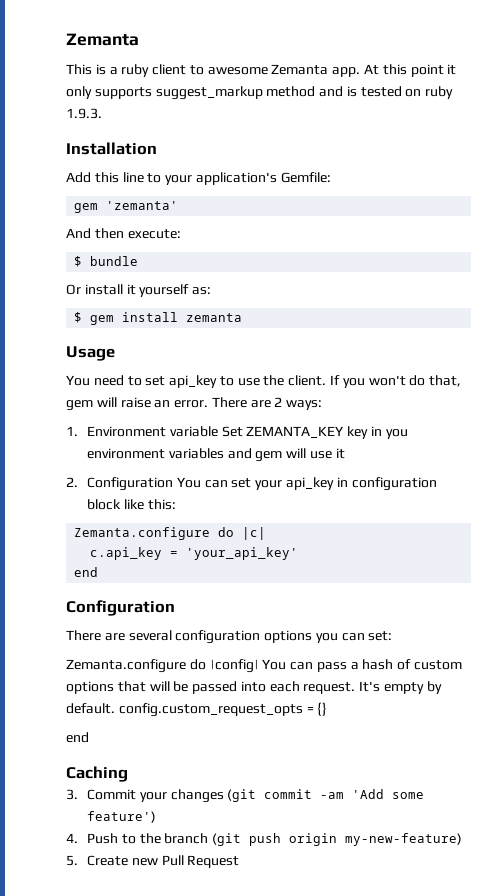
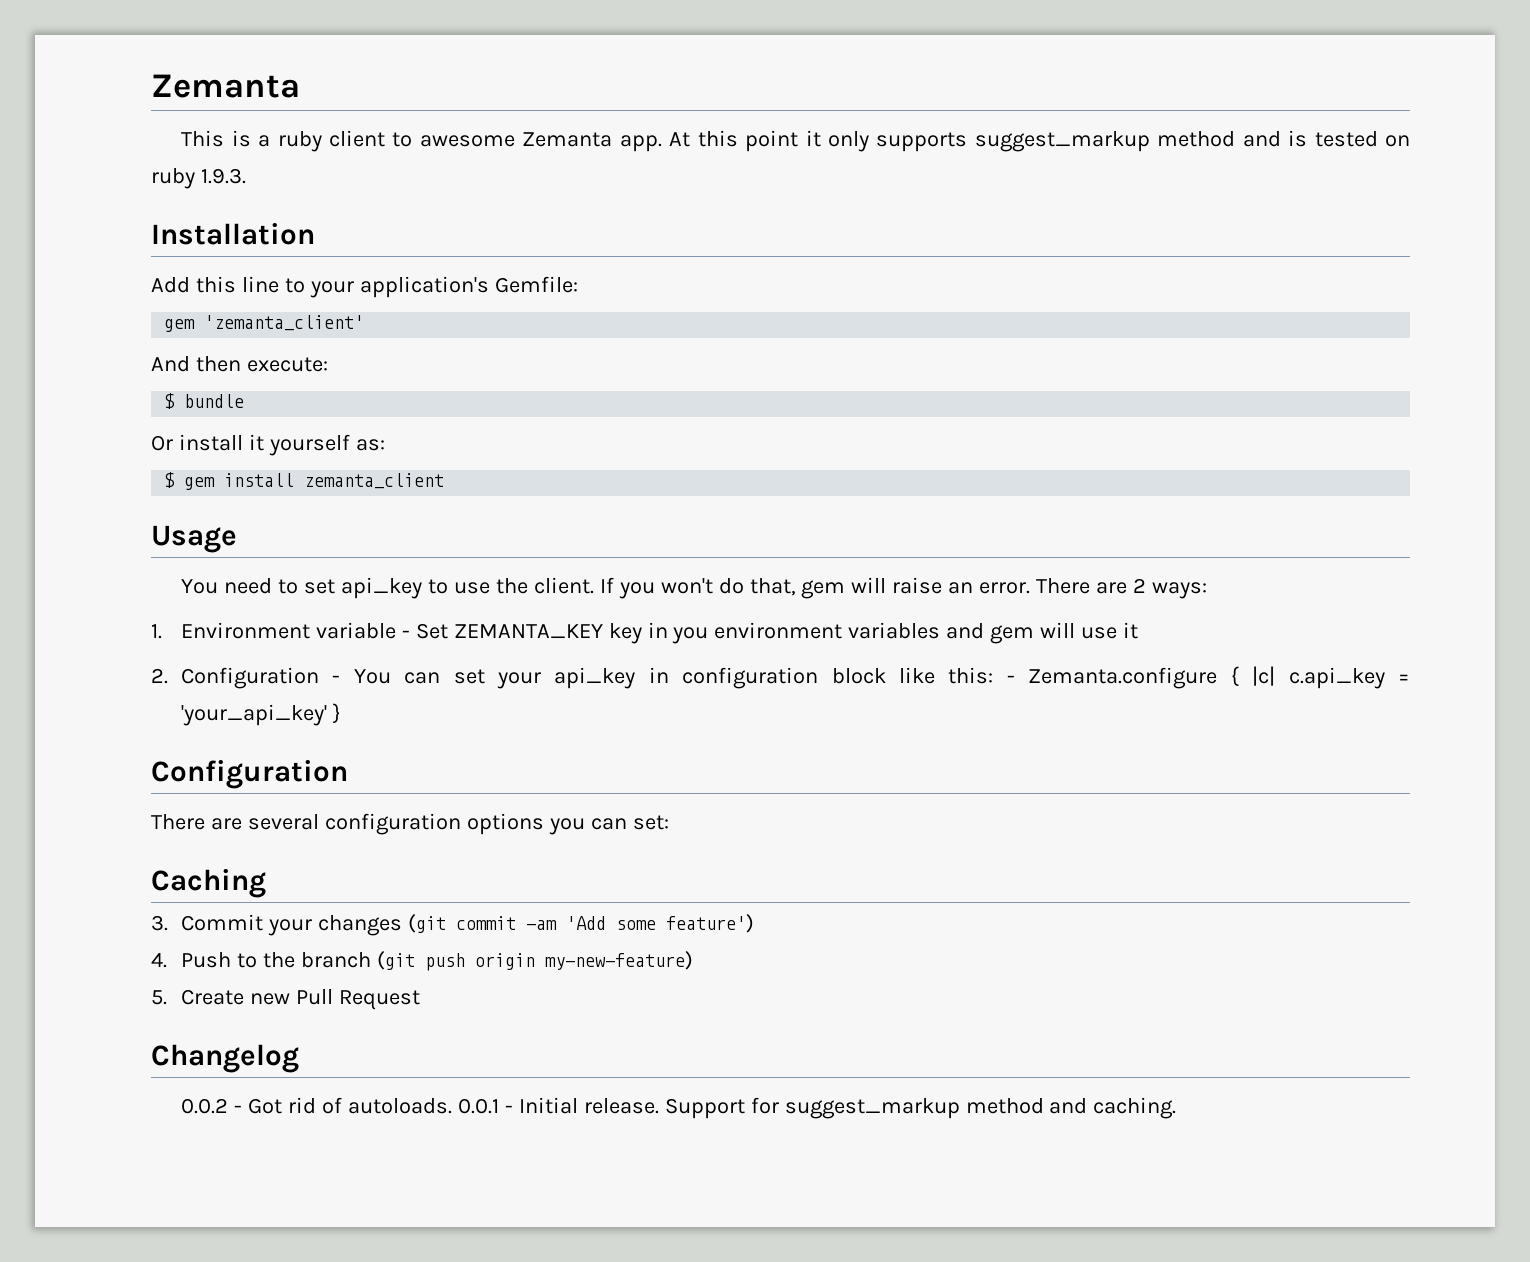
- gem 'zemanta'
+ gem 'zemanta_client'
- $ gem install zemanta
+ $ gem install zemanta_client
- 1. Environment variable Set ZEMANTA_KEY key in you environment variables and gem will use it
+ 1. Environment variable - Set ZEMANTA_KEY key in you environment variables and gem will use it
- 2. Configuration You can set your api_key in configuration block like this:
- Zemanta.configure do |c|
- c.api_key = 'your_api_key'
- end
+ 2. Configuration - You can set your api_key in configuration block like this: - Zemanta.configure { |c| c.api_key = 'your_api_key' }
- Zemanta.configure do |config| You can pass a hash of custom options that will be passed into each request. It's empty by default. config.custom_request_opts = {}
- end
+ Changelog
+ 0.0.2 - Got rid of autoloads. 0.0.1 - Initial release. Support for suggest_markup method and caching.

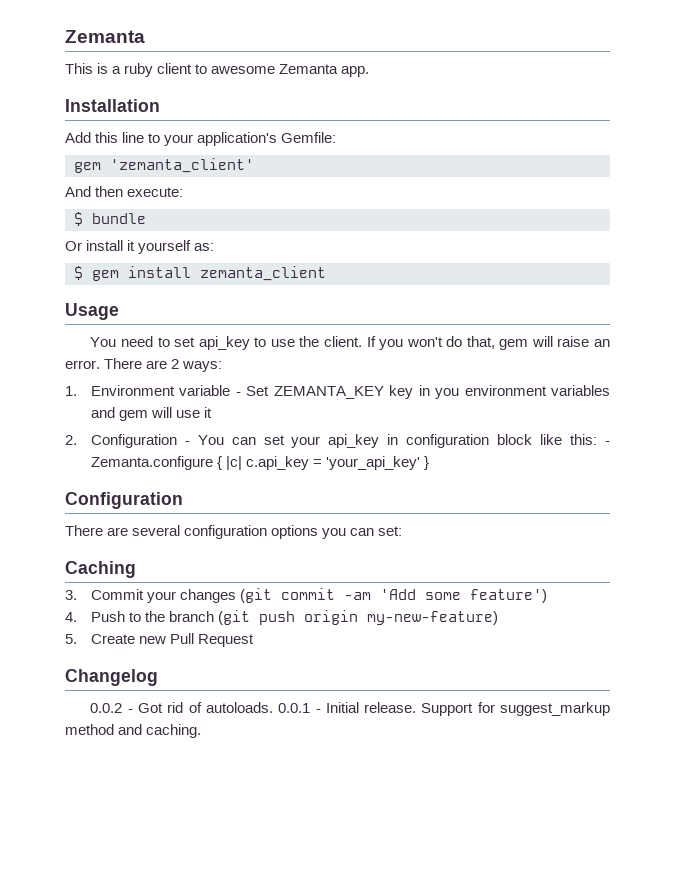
- At this point it only supports suggest_markup method and is tested on ruby 1.9.3.

